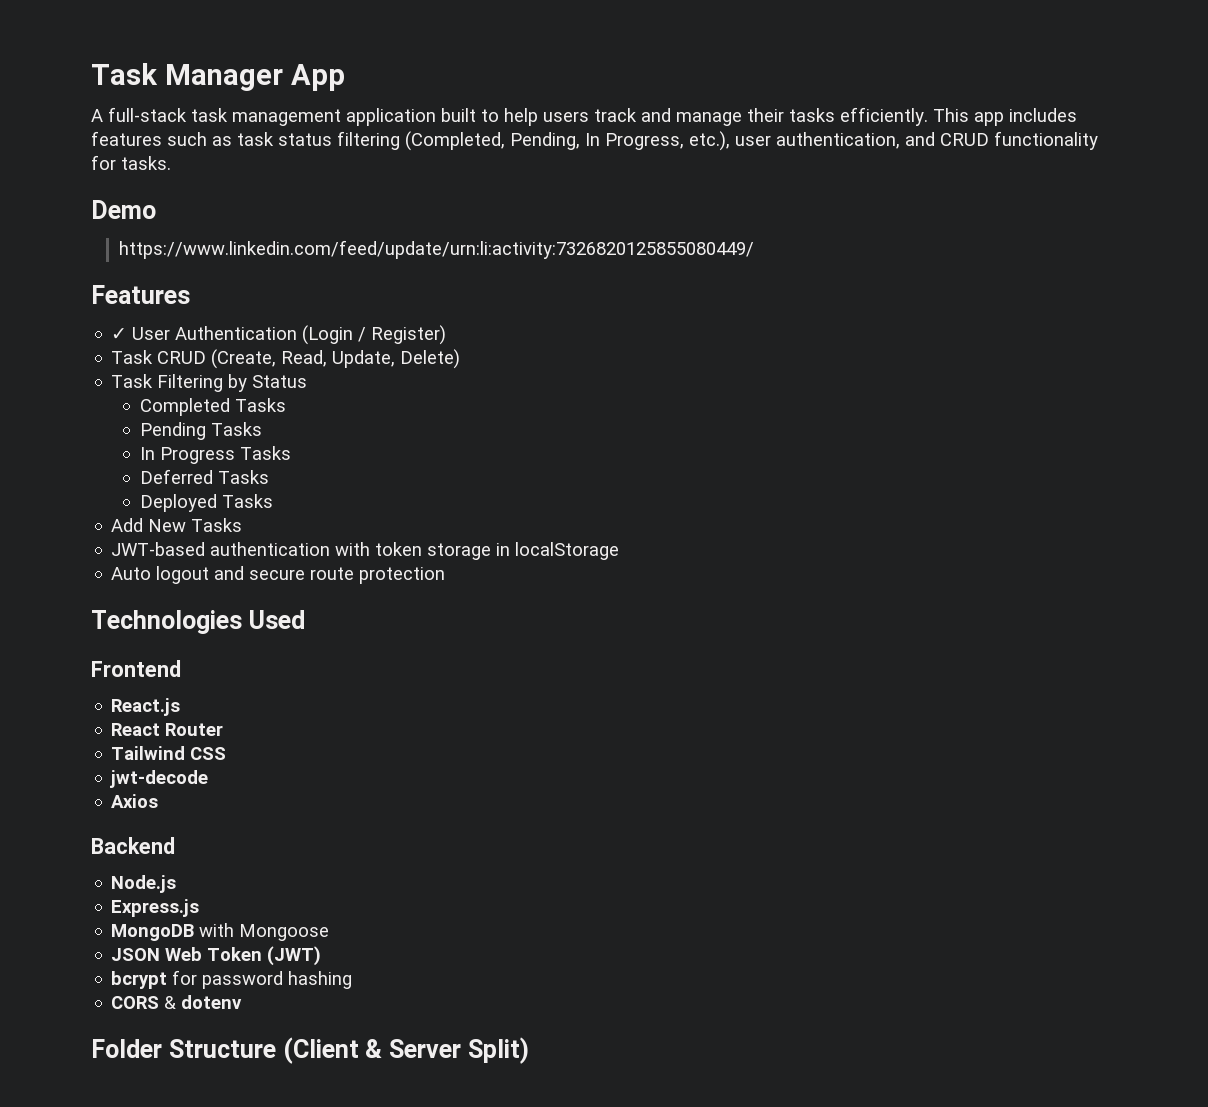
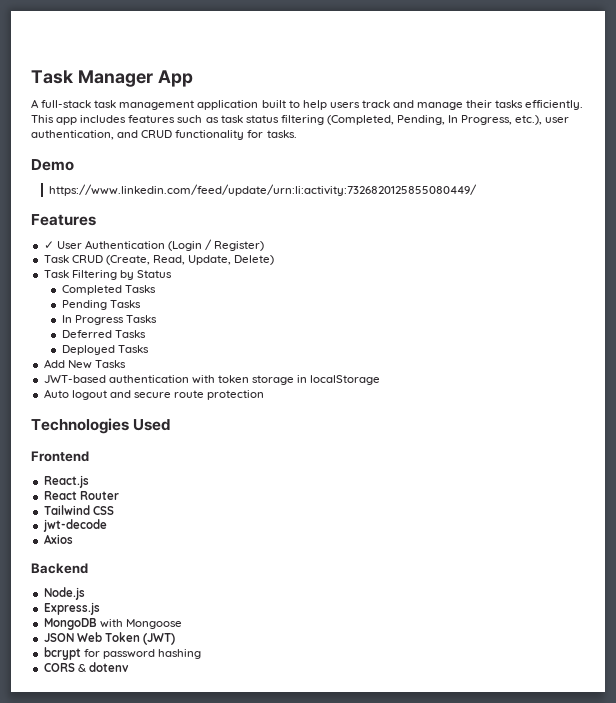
- Folder Structure (Client & Server Split)

